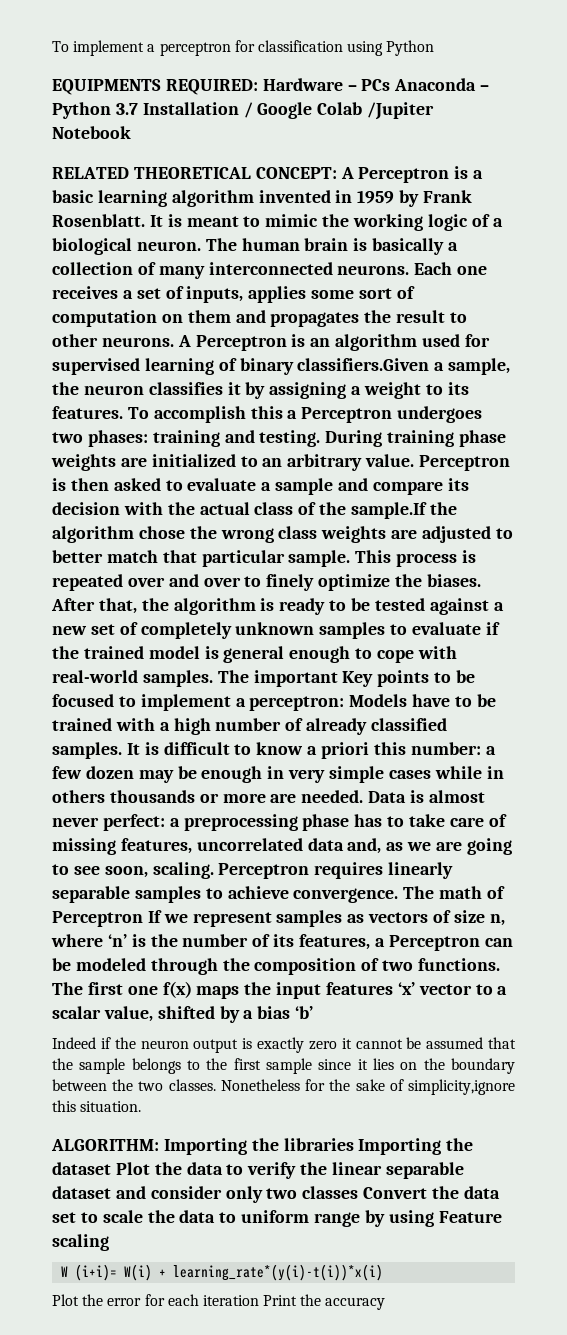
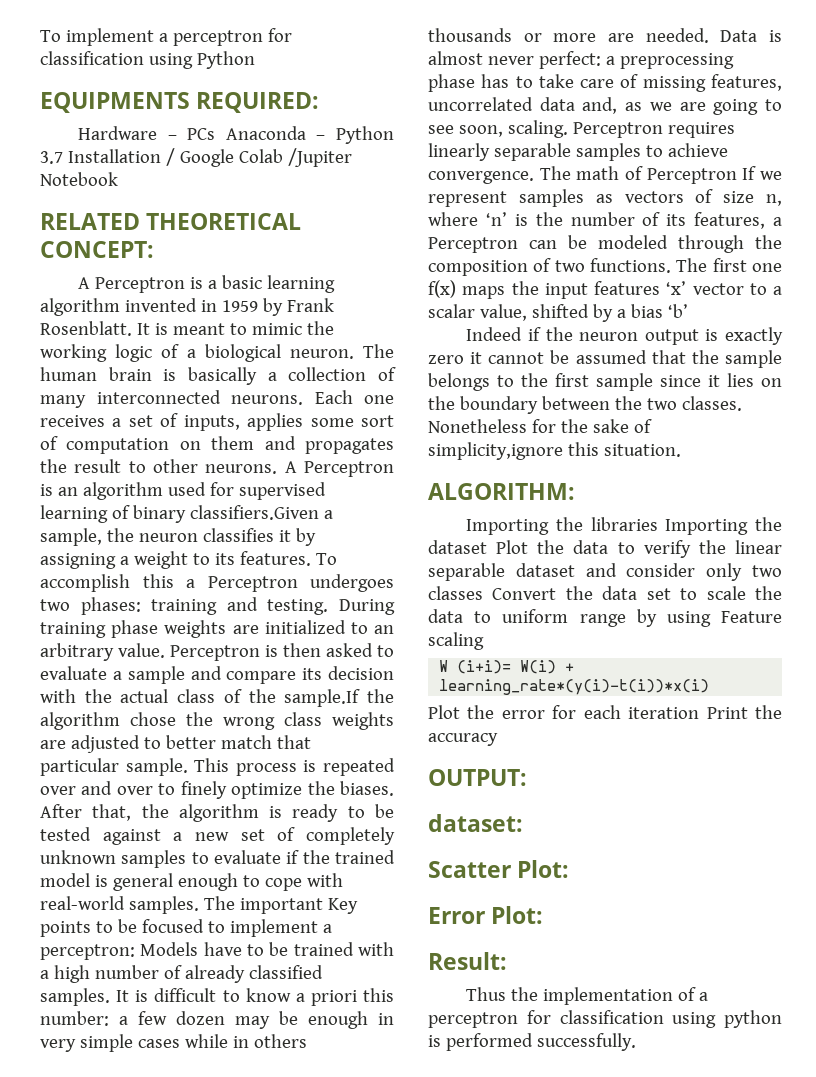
- EQUIPMENTS REQUIRED: Hardware – PCs Anaconda – Python 3.7 Installation / Google Colab /Jupiter Notebook
+ EQUIPMENTS REQUIRED:
+ Hardware – PCs Anaconda – Python 3.7 Installation / Google Colab /Jupiter Notebook
- RELATED THEORETICAL CONCEPT: A Perceptron is a basic learning algorithm invented in 1959 by Frank Rosenblatt.
+ RELATED THEORETICAL CONCEPT:
+ A Perceptron is a basic learning algorithm invented in 1959 by Frank Rosenblatt.
- ALGORITHM: Importing the libraries Importing the dataset Plot the data to verify the linear separable dataset and consider only two classes Convert the data set to scale the data to uniform range by using Feature scaling
+ ALGORITHM:
+ Importing the libraries Importing the dataset Plot the data to verify the linear separable dataset and consider only two classes Convert the data set to scale the data to uniform range by using Feature scaling
+ OUTPUT:
+ dataset:
+ Scatter Plot:
+ Error Plot:
+ Result:
+ Thus the implementation of a perceptron for classification using python is performed successfully.

